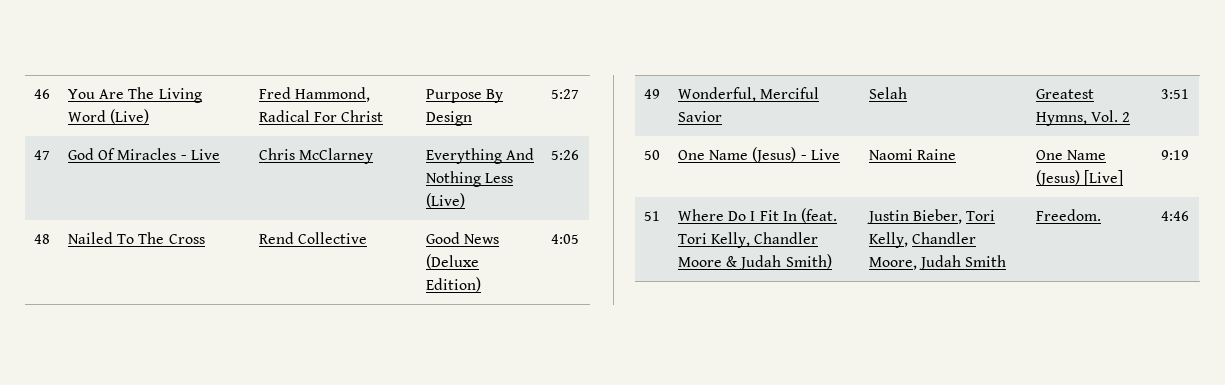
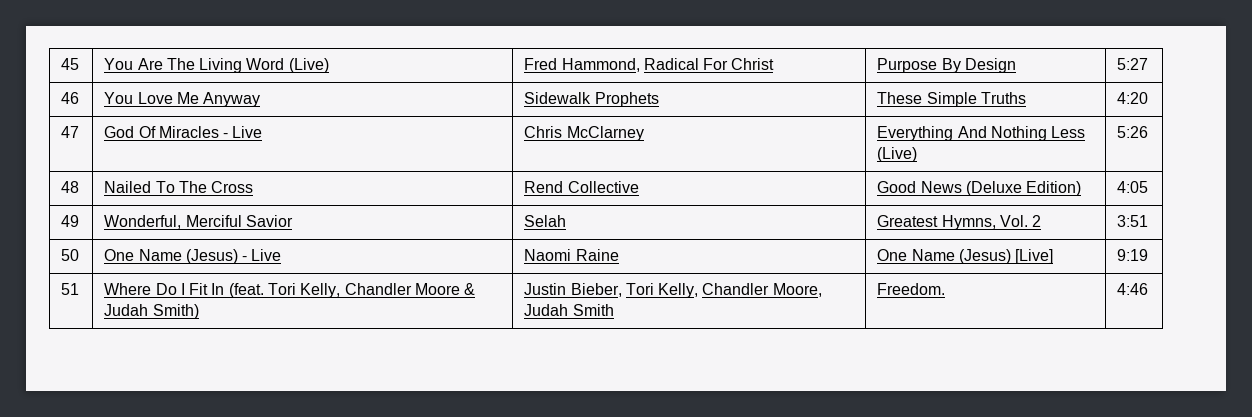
- 46 | You Are The Living Word (Live) | Fred Hammond, Radical For Christ | Purpose By Design | 5:27
+ 45 | You Are The Living Word (Live) | Fred Hammond, Radical For Christ | Purpose By Design | 5:27
+ 46 | You Love Me Anyway | Sidewalk Prophets | These Simple Truths | 4:20

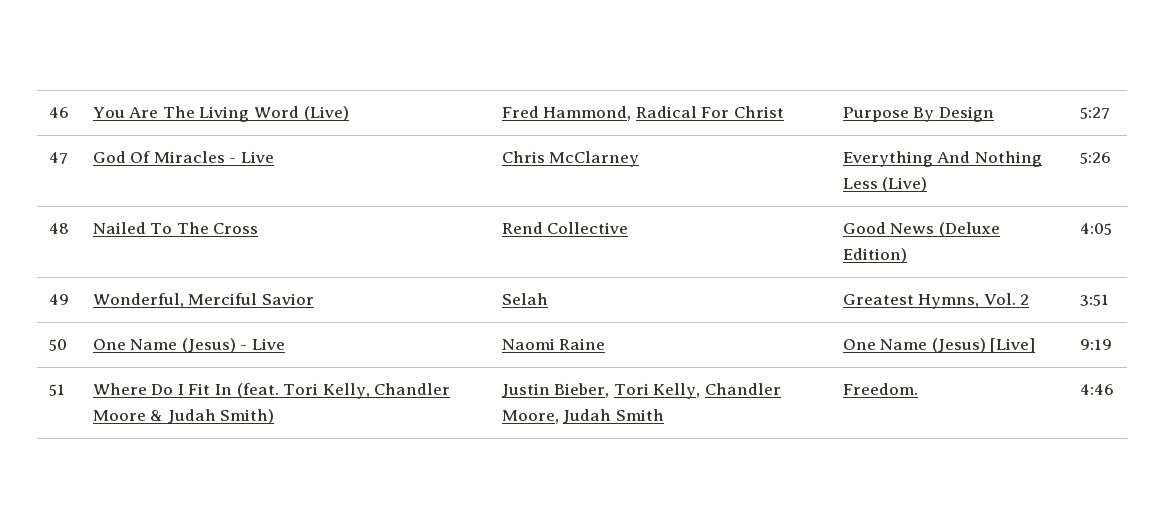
- 45 | You Are The Living Word (Live) | Fred Hammond, Radical For Christ | Purpose By Design | 5:27
+ 46 | You Are The Living Word (Live) | Fred Hammond, Radical For Christ | Purpose By Design | 5:27
- 46 | You Love Me Anyway | Sidewalk Prophets | These Simple Truths | 4:20

